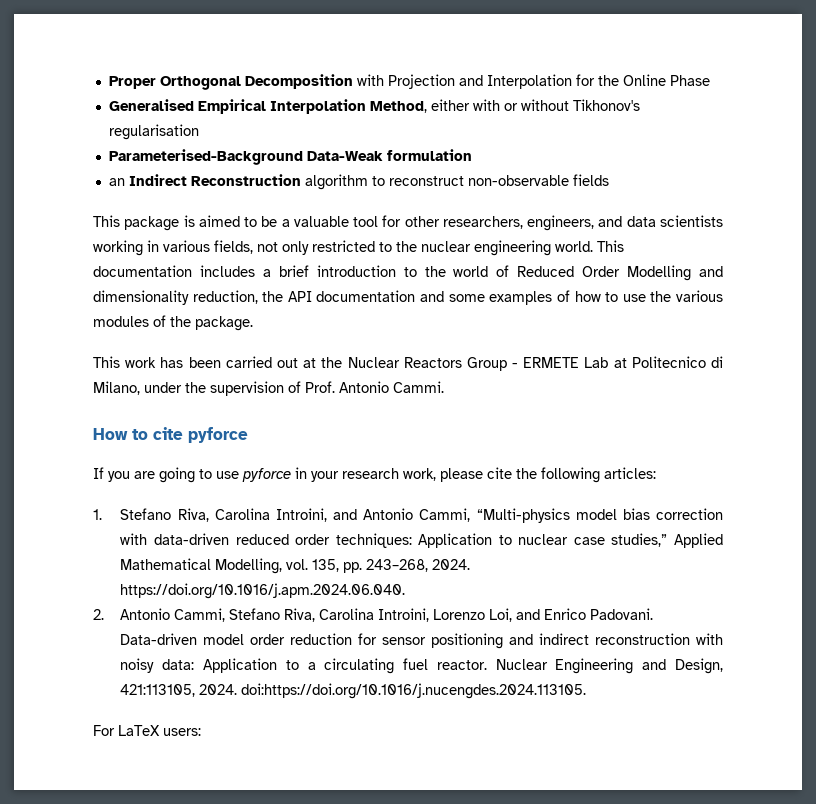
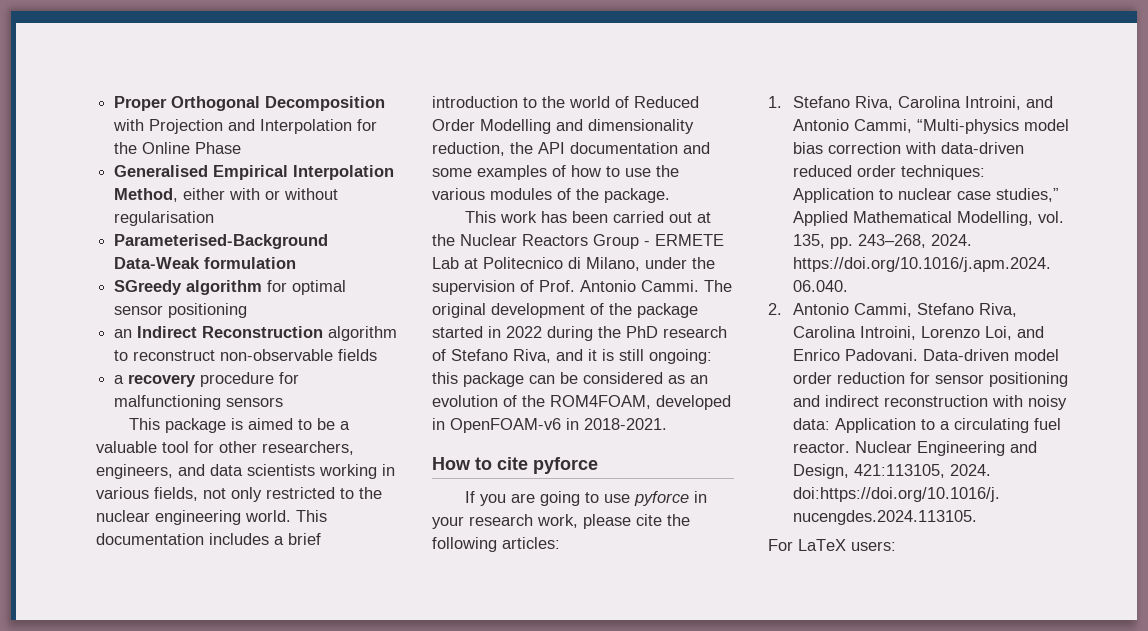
- Generalised Empirical Interpolation Method, either with or without Tikhonov's regularisation
+ Generalised Empirical Interpolation Method, either with or without regularisation
+ SGreedy algorithm for optimal sensor positioning
+ a recovery procedure for malfunctioning sensors
+ The original development of the package started in 2022 during the PhD research of Stefano Riva, and it is still ongoing: this package can be considered as an evolution of the ROM4FOAM, developed in OpenFOAM-v6 in 2018-2021.

